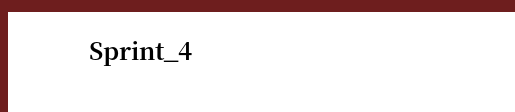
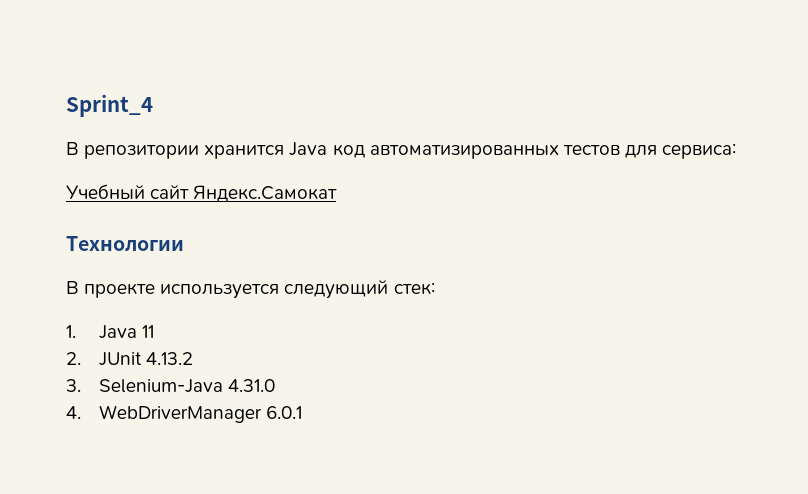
+ В репозитории хранится Java код автоматизированных тестов для сервиса:
+ Учебный сайт Яндекс.Самокат
+ Технологии
+ В проекте используется следующий стек:
+ 1. Java 11
+ 2. JUnit 4.13.2
+ 3. Selenium-Java 4.31.0
+ 4. WebDriverManager 6.0.1

